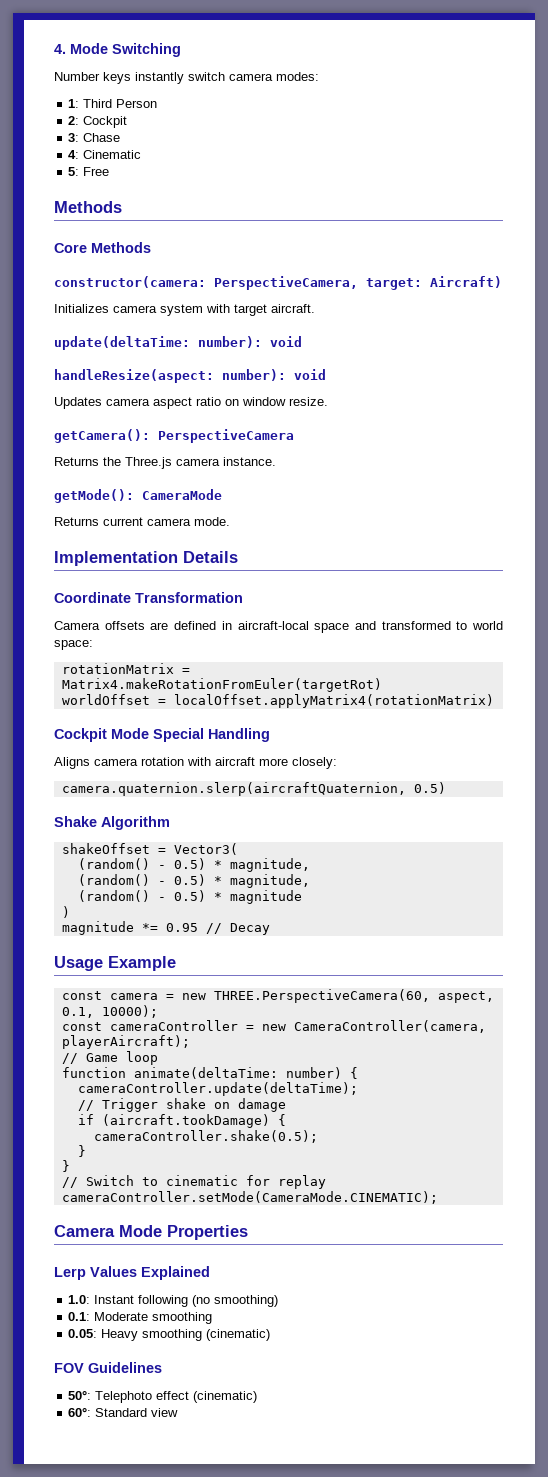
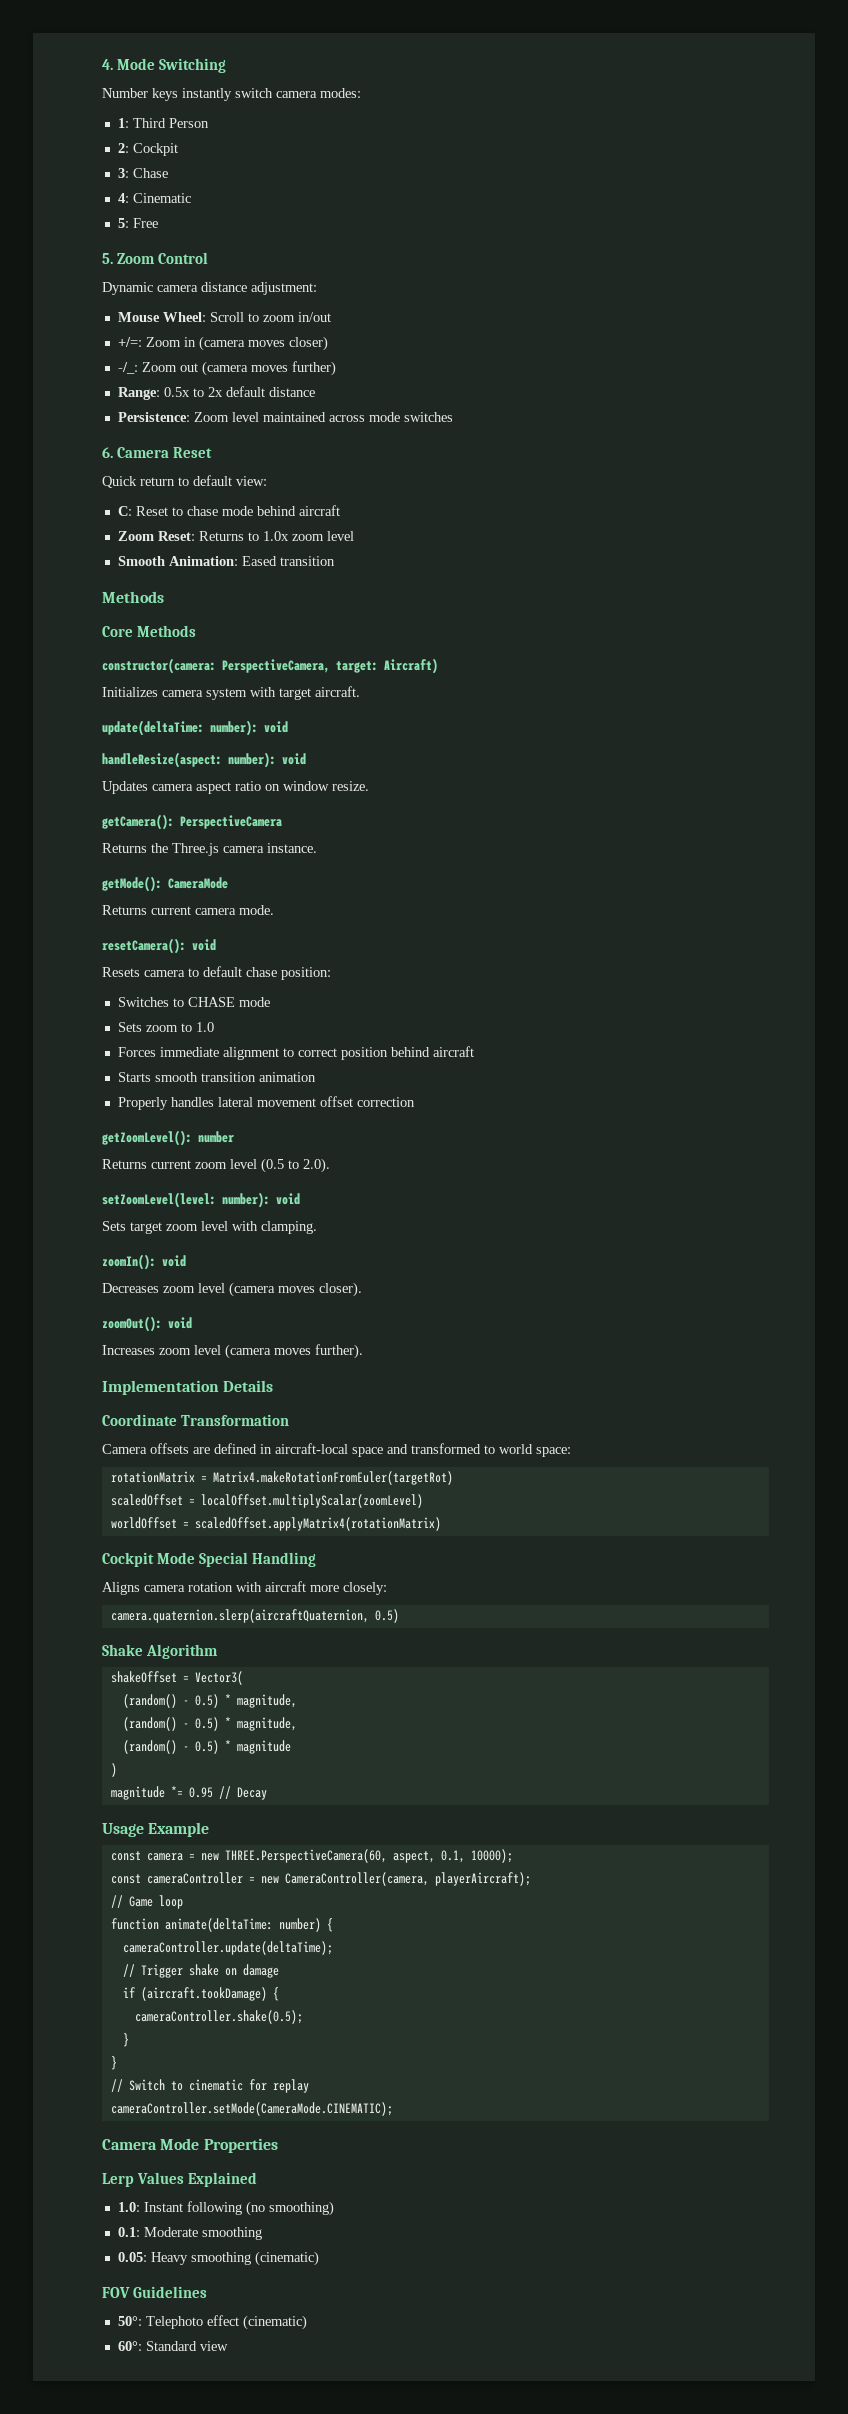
+ 5. Zoom Control
+ Dynamic camera distance adjustment:
+ Mouse Wheel: Scroll to zoom in/out
+ +/=: Zoom in (camera moves closer)
+ -/_: Zoom out (camera moves further)
+ Range: 0.5x to 2x default distance
+ Persistence: Zoom level maintained across mode switches
+ 6. Camera Reset
+ Quick return to default view:
+ C: Reset to chase mode behind aircraft
+ Zoom Reset: Returns to 1.0x zoom level
+ Smooth Animation: Eased transition
+ resetCamera(): void
+ Resets camera to default chase position:
+ Switches to CHASE mode
+ Sets zoom to 1.0
+ Forces immediate alignment to correct position behind aircraft
+ Starts smooth transition animation
+ Properly handles lateral movement offset correction
+ getZoomLevel(): number
+ Returns current zoom level (0.5 to 2.0).
+ setZoomLevel(level: number): void
+ Sets target zoom level with clamping.
+ zoomIn(): void
+ Decreases zoom level (camera moves closer).
+ zoomOut(): void
+ Increases zoom level (camera moves further).
+ scaledOffset = localOffset.multiplyScalar(zoomLevel)
- worldOffset = localOffset.applyMatrix4(rotationMatrix)
+ worldOffset = scaledOffset.applyMatrix4(rotationMatrix)

